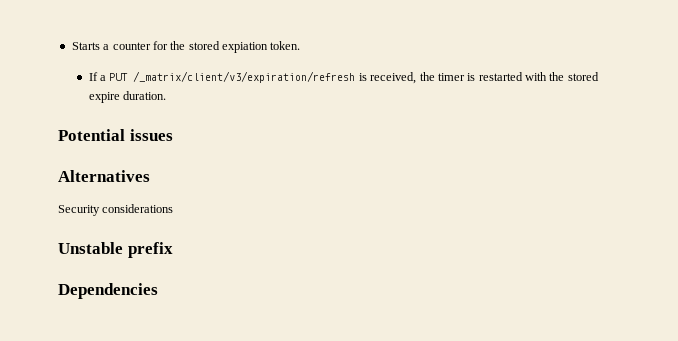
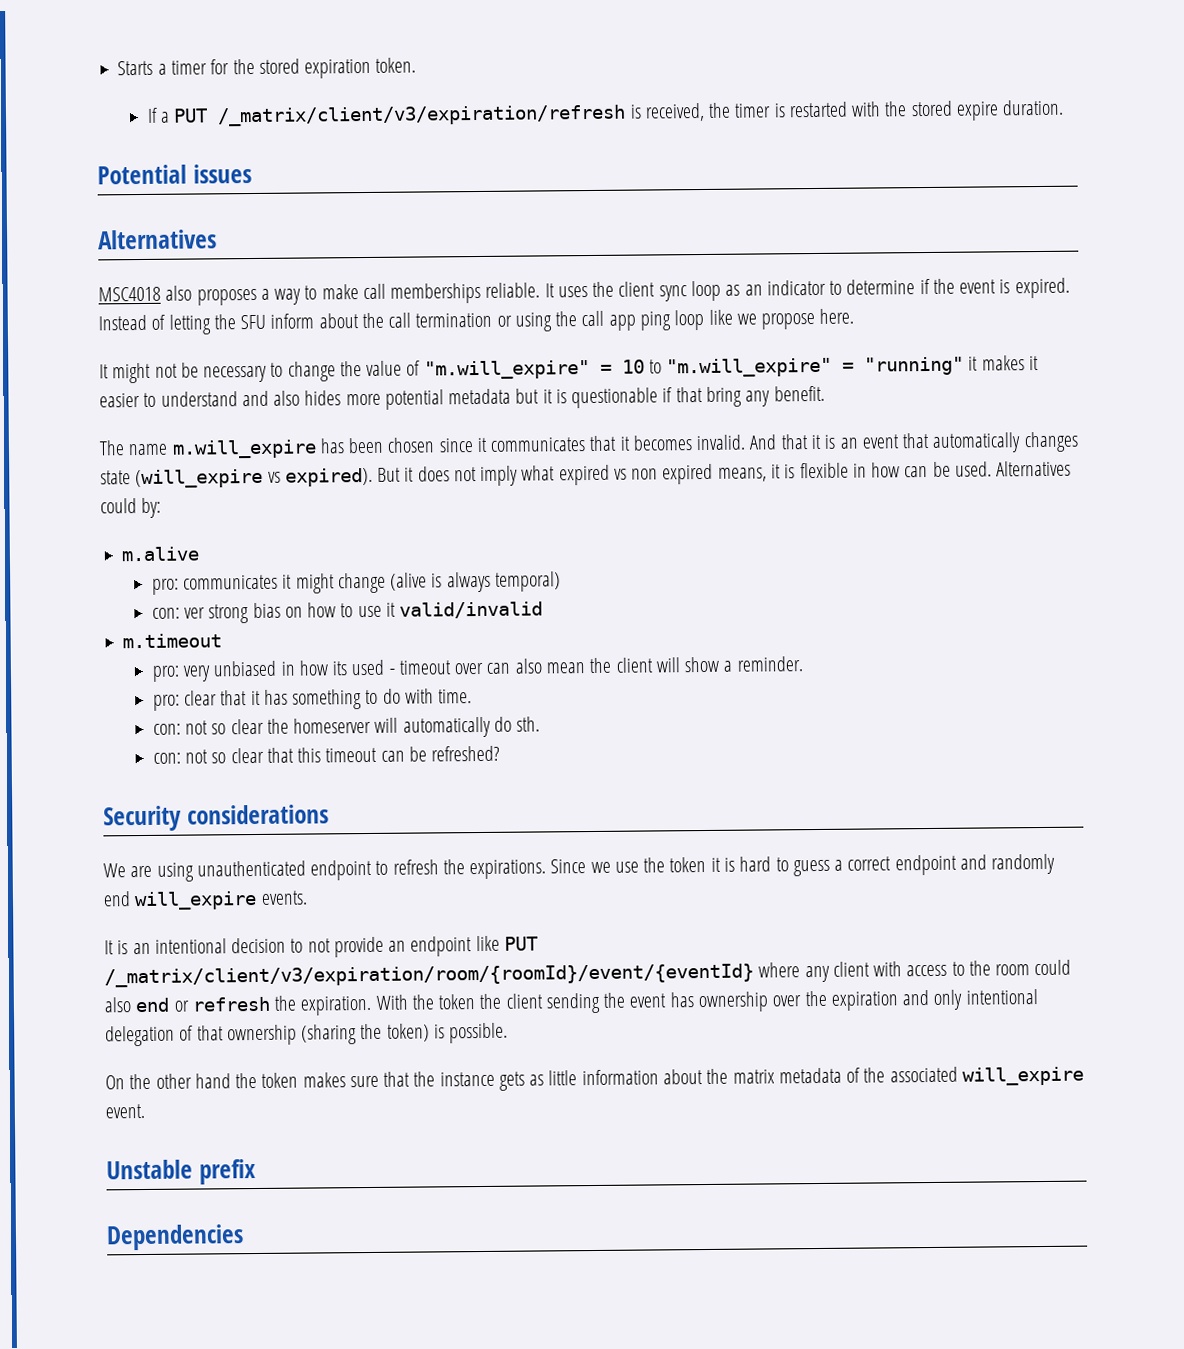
- Starts a counter for the stored expiation token.
+ Starts a timer for the stored expiration token.
+ MSC4018 also proposes a way to make call memberships reliable. It uses the client sync loop as an indicator to determine if the event is expired. Instead of letting the SFU inform about the call termination or using the call app ping loop like we propose here.
+ It might not be necessary to change the value of "m.will_expire" = 10 to "m.will_expire" = "running" it makes it easier to understand and also hides more potential metadata but it is questionable if that bring any benefit.
+ The name m.will_expire has been chosen since it communicates that it becomes invalid. And that it is an event that automatically changes state (will_expire vs expired). But it does not imply what expired vs non expired means, it is flexible in how can be used. Alternatives could by:
+ m.alive
+ pro: communicates it might change (alive is always temporal)
+ con: ver strong bias on how to use it valid/invalid
+ m.timeout
+ pro: very unbiased in how its used - timeout over can also mean the client will show a reminder.
+ pro: clear that it has something to do with time.
+ con: not so clear the homeserver will automatically do sth.
+ con: not so clear that this timeout can be refreshed?
  Security considerations
+ We are using unauthenticated endpoint to refresh the expirations. Since we use the token it is hard to guess a correct endpoint and randomly end will_expire events.
+ It is an intentional decision to not provide an endpoint like PUT /_matrix/client/v3/expiration/room/{roomId}/event/{eventId} where any client with access to the room could also end or refresh the expiration. With the token the client sending the event has ownership over the expiration and only intentional delegation of that ownership (sharing the token) is possible.
+ On the other hand the token makes sure that the instance gets as little information about the matrix metadata of the associated will_expire event.

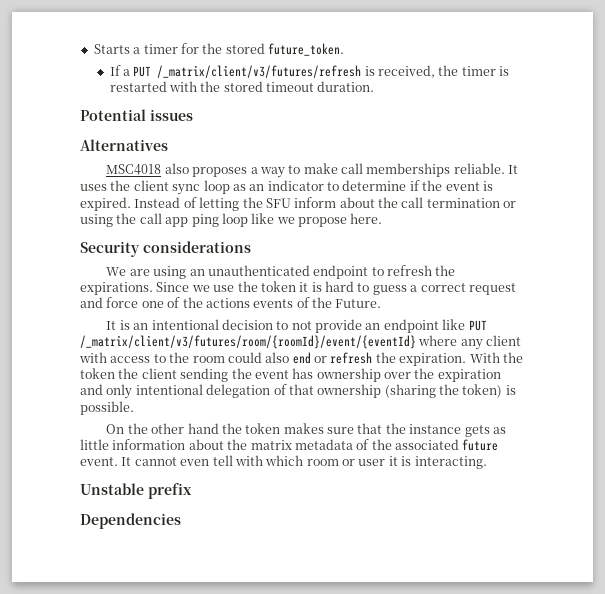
- Starts a timer for the stored expiration token.
+ Starts a timer for the stored future_token.
- If a PUT /_matrix/client/v3/expiration/refresh is received, the timer is restarted with the stored expire duration.
+ If a PUT /_matrix/client/v3/futures/refresh is received, the timer is restarted with the stored timeout duration.
- It might not be necessary to change the value of "m.will_expire" = 10 to "m.will_expire" = "running" it makes it easier to understand and also hides more potential metadata but it is questionable if that bring any benefit.
- The name m.will_expire has been chosen since it communicates that it becomes invalid. And that it is an event that automatically changes state (will_expire vs expired). But it does not imply what expired vs non expired means, it is flexible in how can be used. Alternatives could by:
- m.alive
- pro: communicates it might change (alive is always temporal)
- con: ver strong bias on how to use it valid/invalid
- m.timeout
- pro: very unbiased in how its used - timeout over can also mean the client will show a reminder.
- pro: clear that it has something to do with time.
- con: not so clear the homeserver will automatically do sth.
- con: not so clear that this timeout can be refreshed?
- We are using unauthenticated endpoint to refresh the expirations.
+ We are using an unauthenticated endpoint to refresh the expirations.
- Since we use the token it is hard to guess a correct endpoint and randomly end will_expire events.
+ Since we use the token it is hard to guess a correct request and force one of the actions events of the Future.
- It is an intentional decision to not provide an endpoint like PUT /_matrix/client/v3/expiration/room/{roomId}/event/{eventId} where any client with access to the room could also end or refresh the expiration.
+ It is an intentional decision to not provide an endpoint like PUT /_matrix/client/v3/futures/room/{roomId}/event/{eventId} where any client with access to the room could also end or refresh the expiration.
- On the other hand the token makes sure that the instance gets as little information about the matrix metadata of the associated will_expire event.
+ On the other hand the token makes sure that the instance gets as little information about the matrix metadata of the associated future event. It cannot even tell with which room or user it is interacting.

